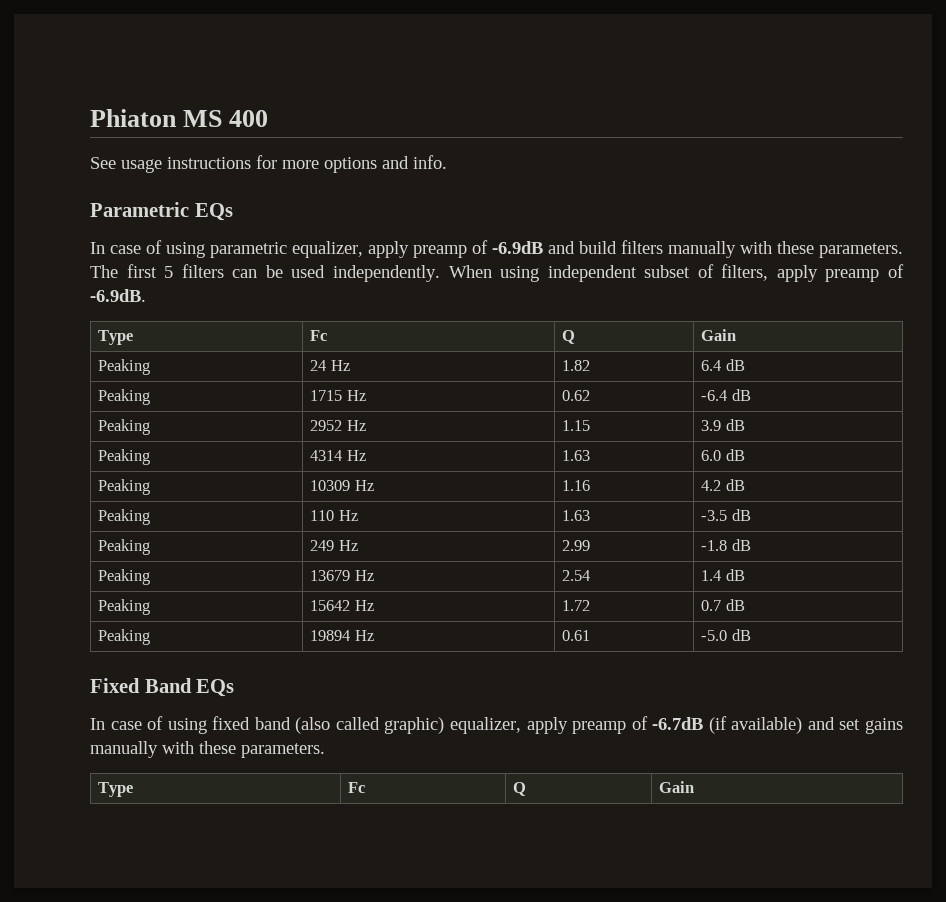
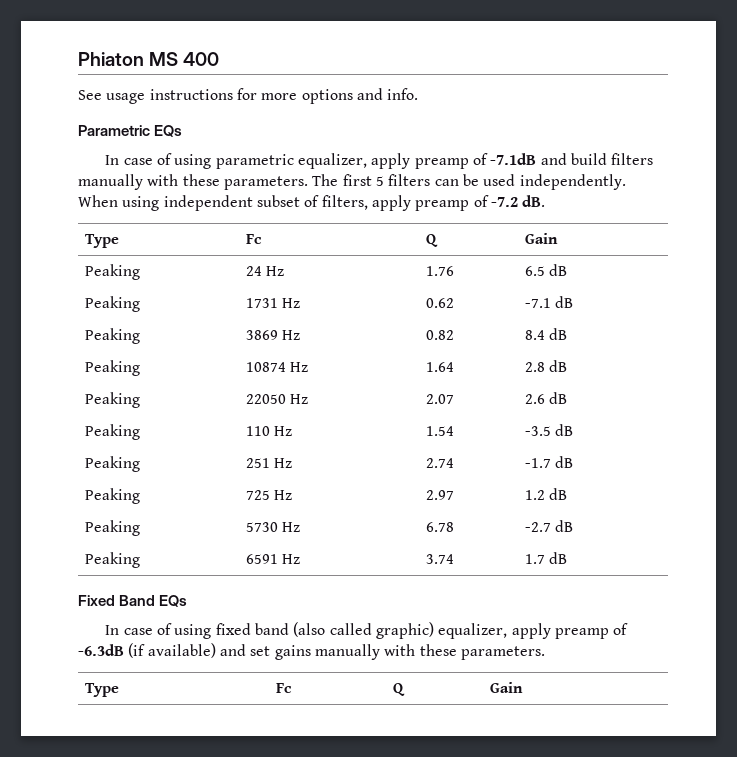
- In case of using parametric equalizer, apply preamp of -6.9dB and build filters manually with these parameters.
+ In case of using parametric equalizer, apply preamp of -7.1dB and build filters manually with these parameters.
- When using independent subset of filters, apply preamp of -6.9dB.
+ When using independent subset of filters, apply preamp of -7.2 dB.
- Peaking | 24 Hz | 1.82 | 6.4 dB
- Peaking | 1715 Hz | 0.62 | -6.4 dB
- Peaking | 2952 Hz | 1.15 | 3.9 dB
- Peaking | 4314 Hz | 1.63 | 6.0 dB
- Peaking | 10309 Hz | 1.16 | 4.2 dB
+ Peaking | 24 Hz | 1.76 | 6.5 dB
+ Peaking | 1731 Hz | 0.62 | -7.1 dB
+ Peaking | 3869 Hz | 0.82 | 8.4 dB
+ Peaking | 10874 Hz | 1.64 | 2.8 dB
+ Peaking | 22050 Hz | 2.07 | 2.6 dB
- Peaking | 110 Hz | 1.63 | -3.5 dB
+ Peaking | 110 Hz | 1.54 | -3.5 dB
- Peaking | 249 Hz | 2.99 | -1.8 dB
- Peaking | 13679 Hz | 2.54 | 1.4 dB
- Peaking | 15642 Hz | 1.72 | 0.7 dB
- Peaking | 19894 Hz | 0.61 | -5.0 dB
+ Peaking | 251 Hz | 2.74 | -1.7 dB
+ Peaking | 725 Hz | 2.97 | 1.2 dB
+ Peaking | 5730 Hz | 6.78 | -2.7 dB
+ Peaking | 6591 Hz | 3.74 | 1.7 dB
- In case of using fixed band (also called graphic) equalizer, apply preamp of -6.7dB (if available) and set gains manually with these parameters.
+ In case of using fixed band (also called graphic) equalizer, apply preamp of -6.3dB (if available) and set gains manually with these parameters.

